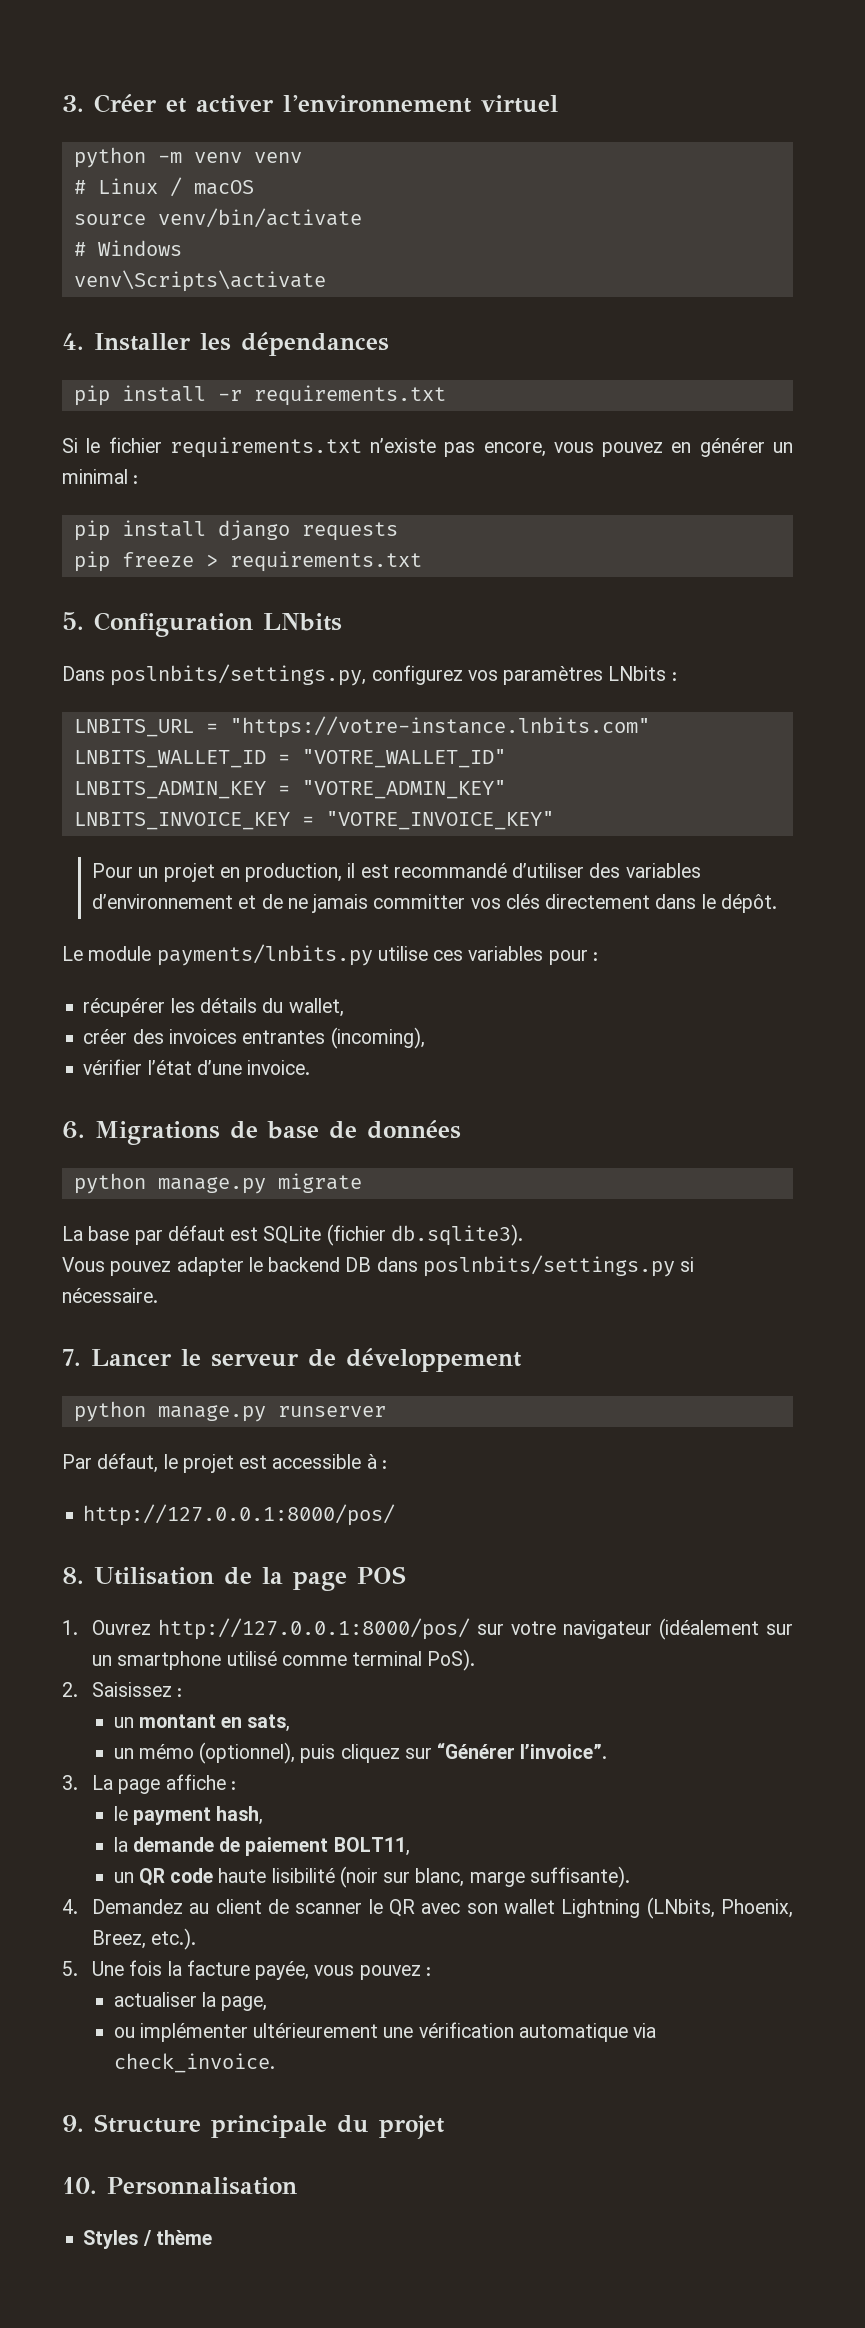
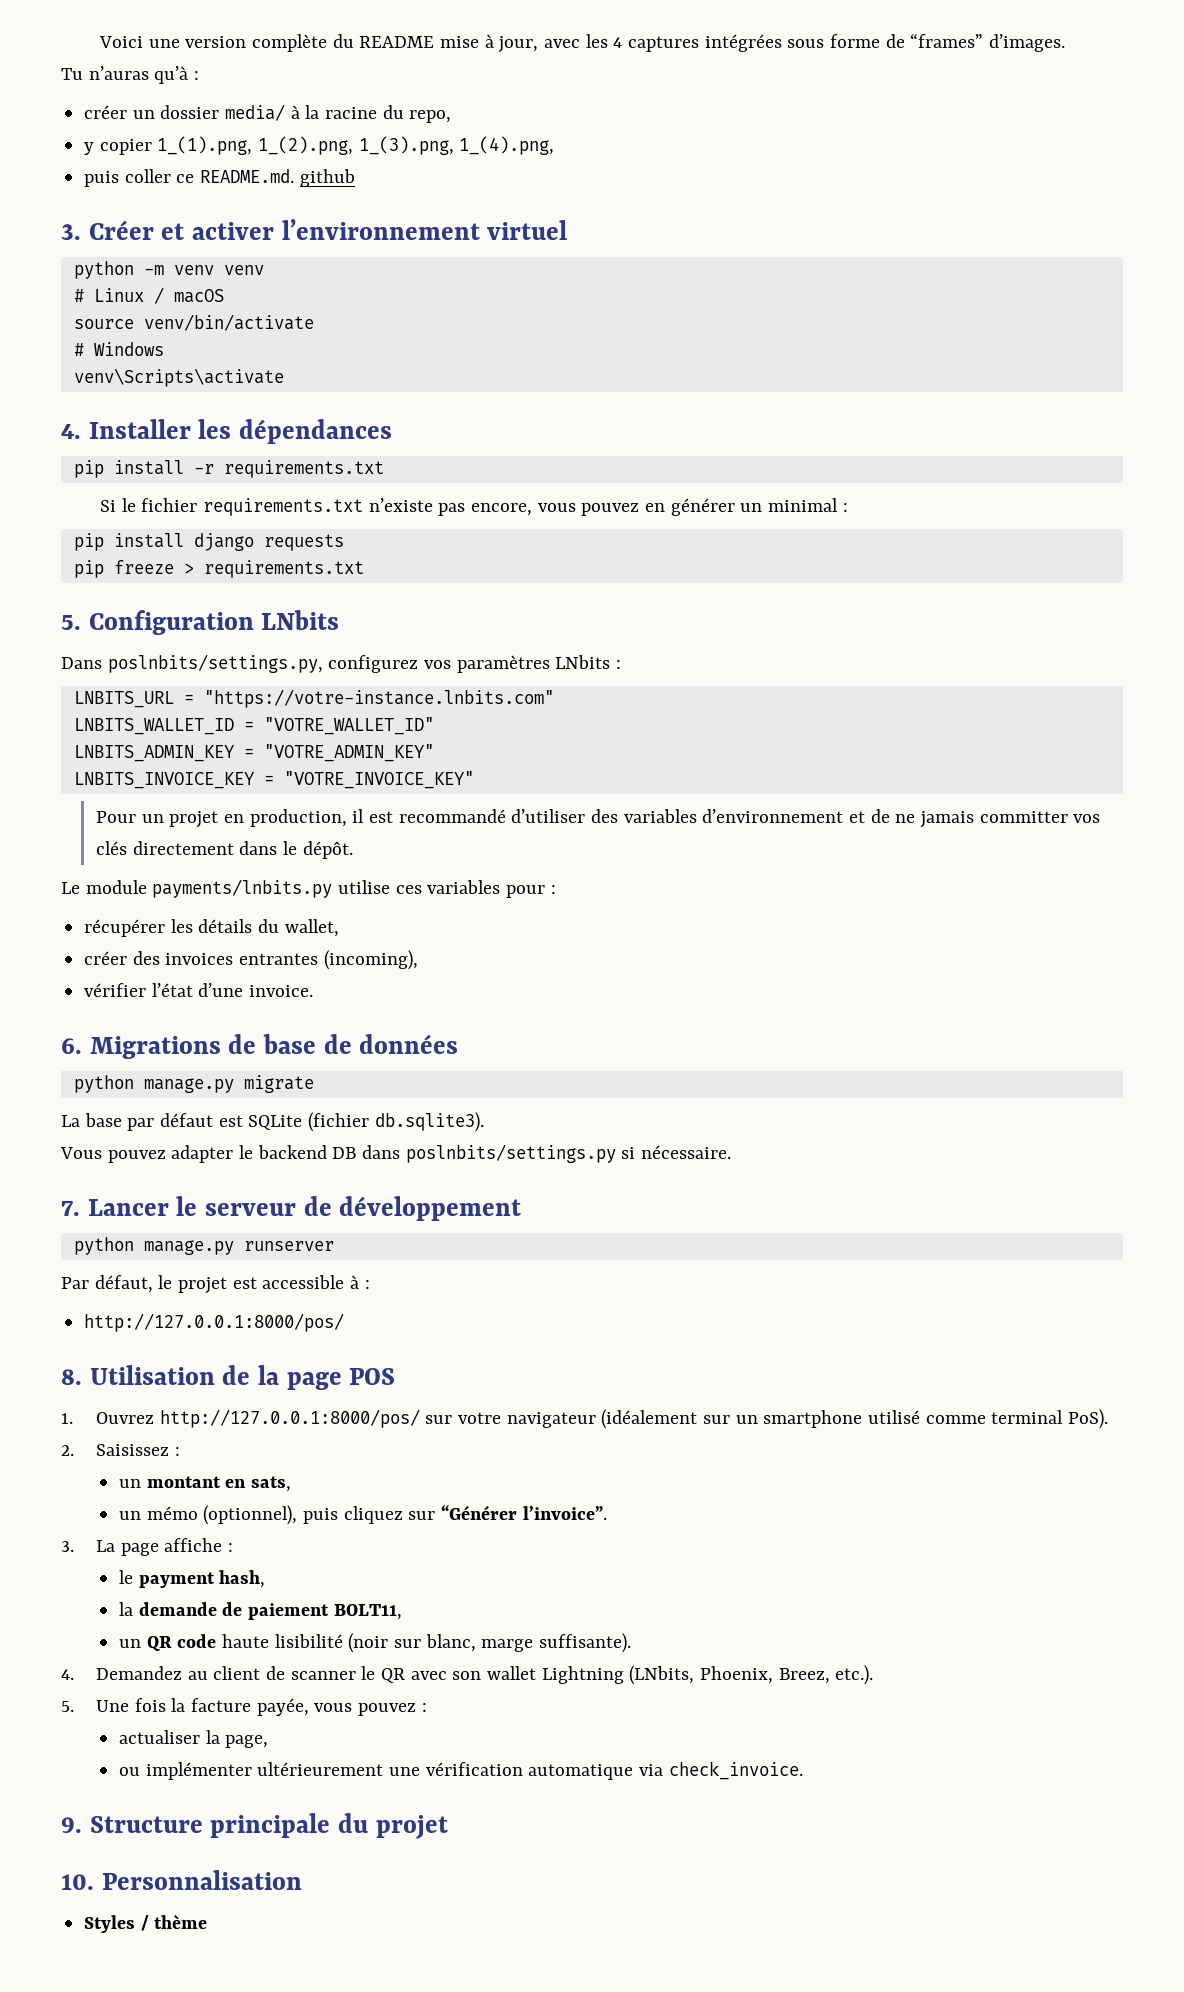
+ Voici une version complète du README mise à jour, avec les 4 captures intégrées sous forme de “frames” d’images.
+ Tu n’auras qu’à :
+ créer un dossier media/ à la racine du repo,
+ y copier 1_(1).png, 1_(2).png, 1_(3).png, 1_(4).png,
+ puis coller ce README.md. github

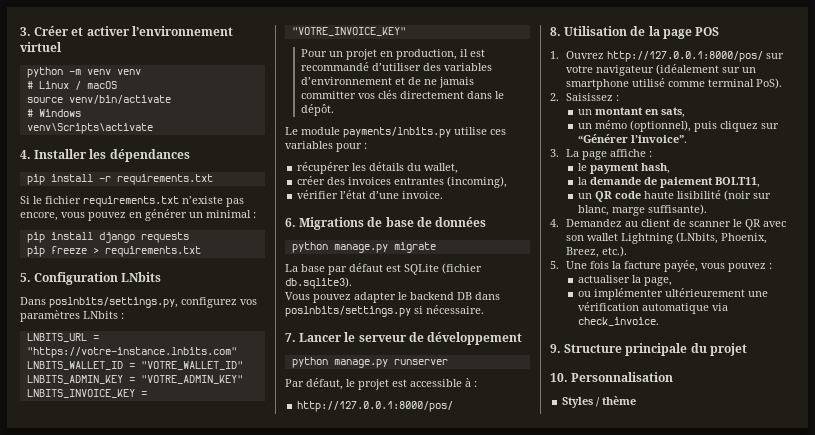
- Voici une version complète du README mise à jour, avec les 4 captures intégrées sous forme de “frames” d’images.
- Tu n’auras qu’à :
- créer un dossier media/ à la racine du repo,
- y copier 1_(1).png, 1_(2).png, 1_(3).png, 1_(4).png,
- puis coller ce README.md. github

